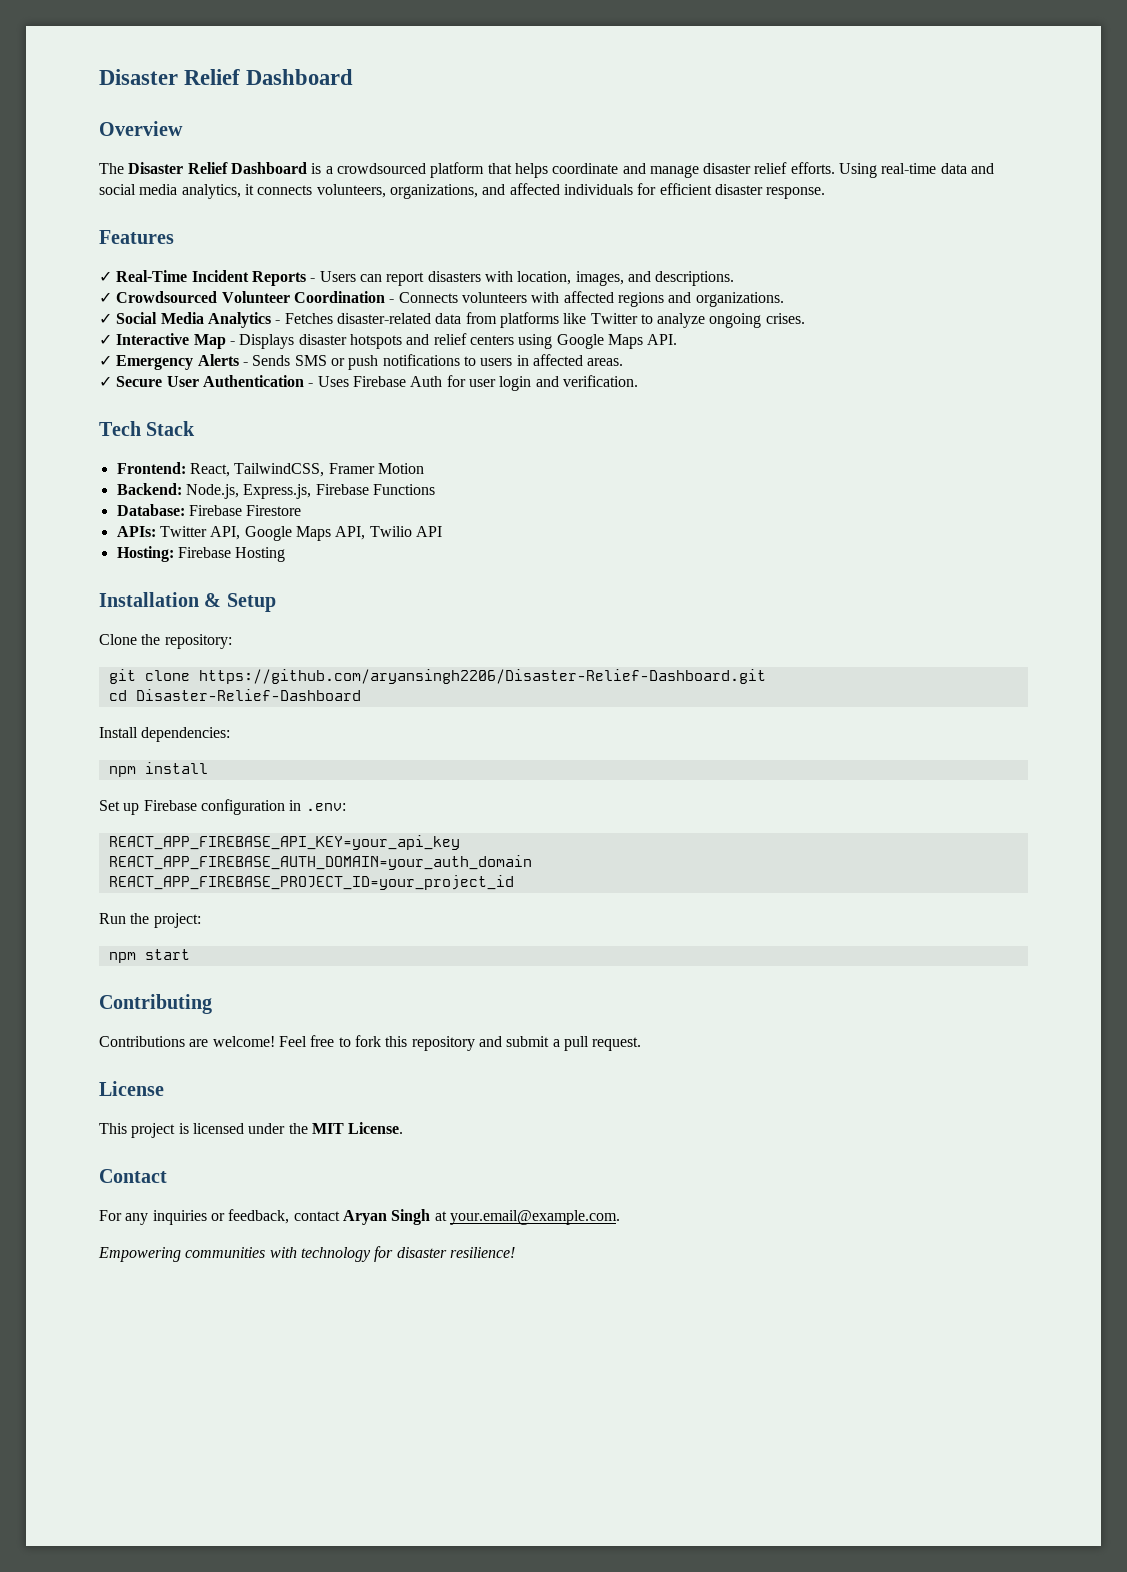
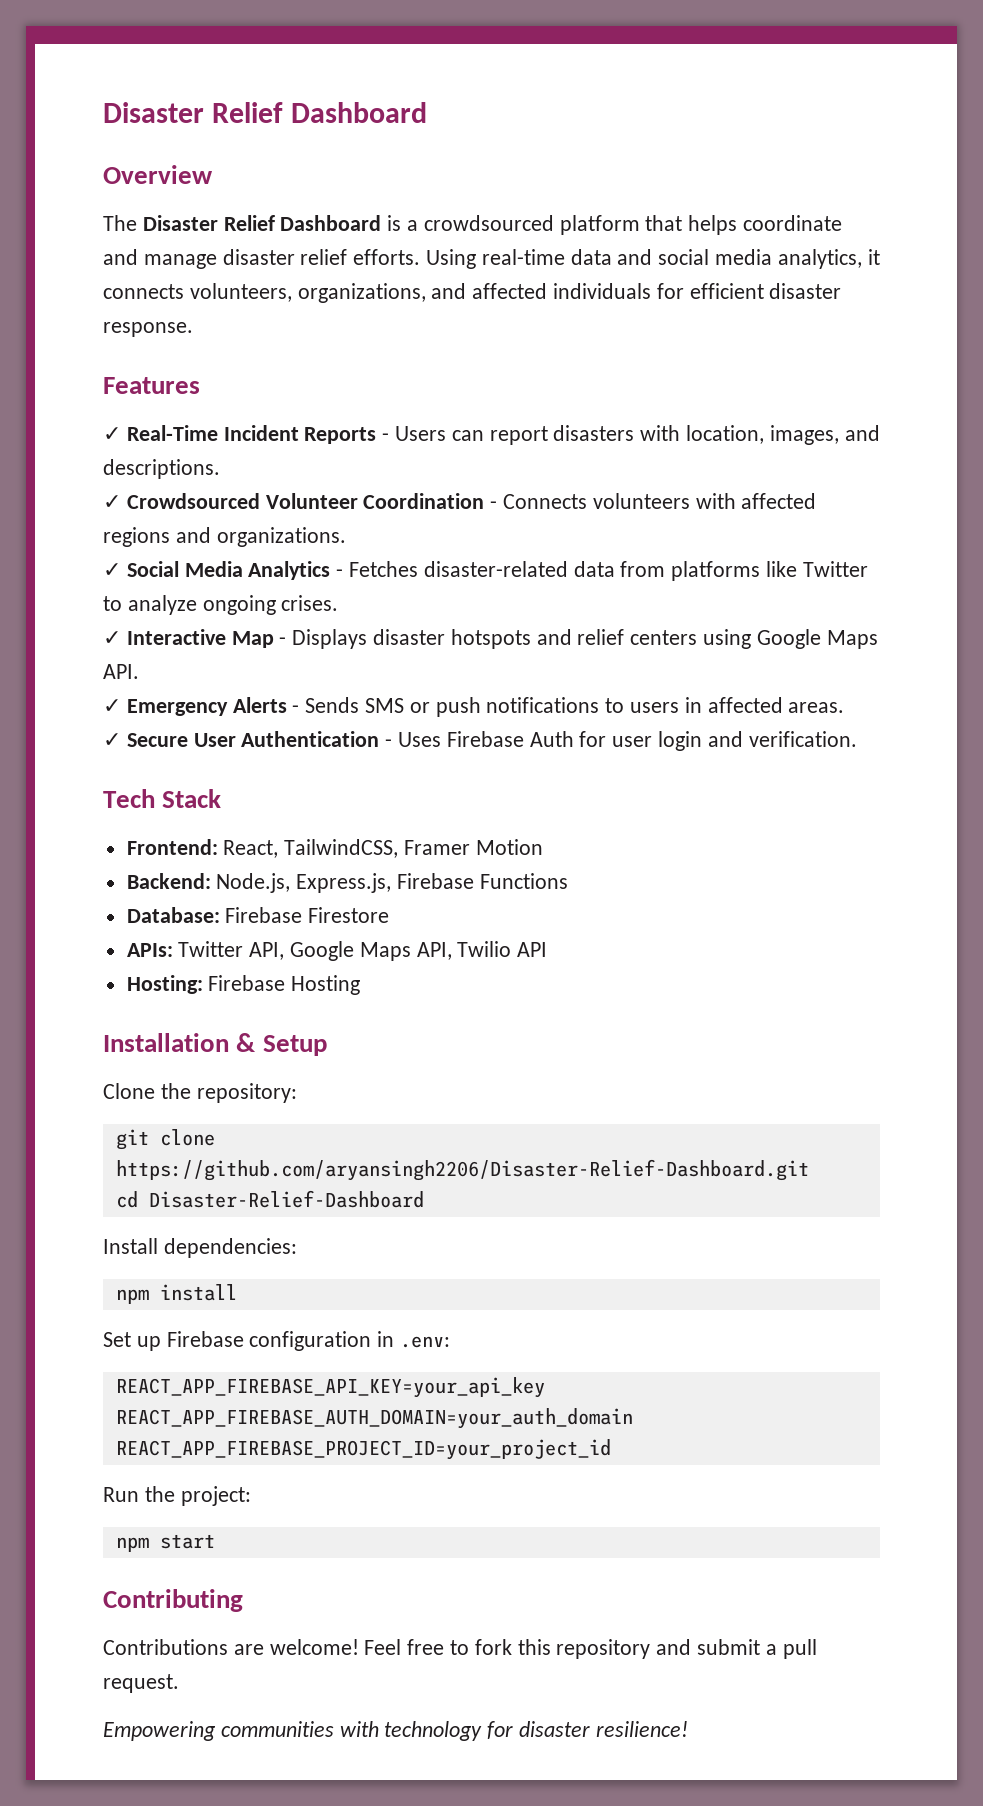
- License
- This project is licensed under the MIT License.
- Contact
- For any inquiries or feedback, contact Aryan Singh at your.email@example.com.

